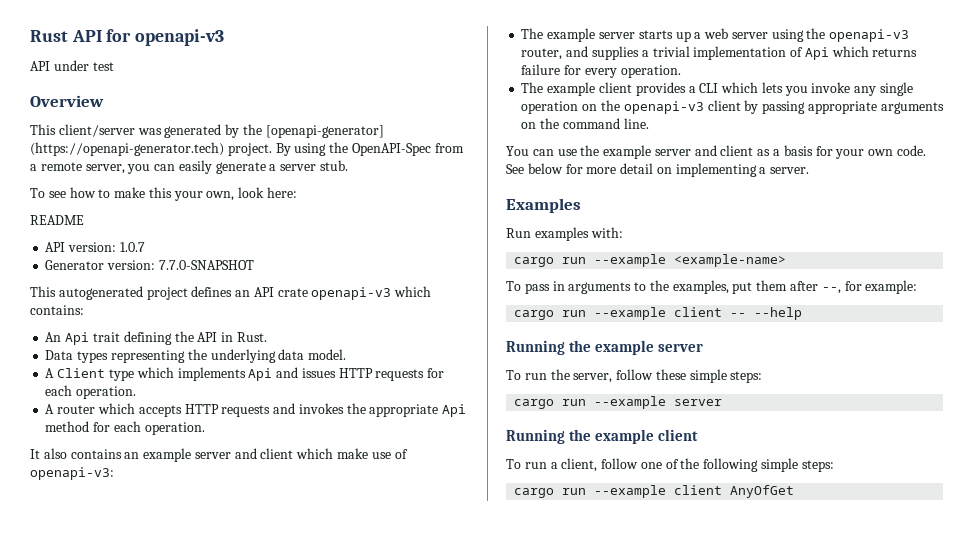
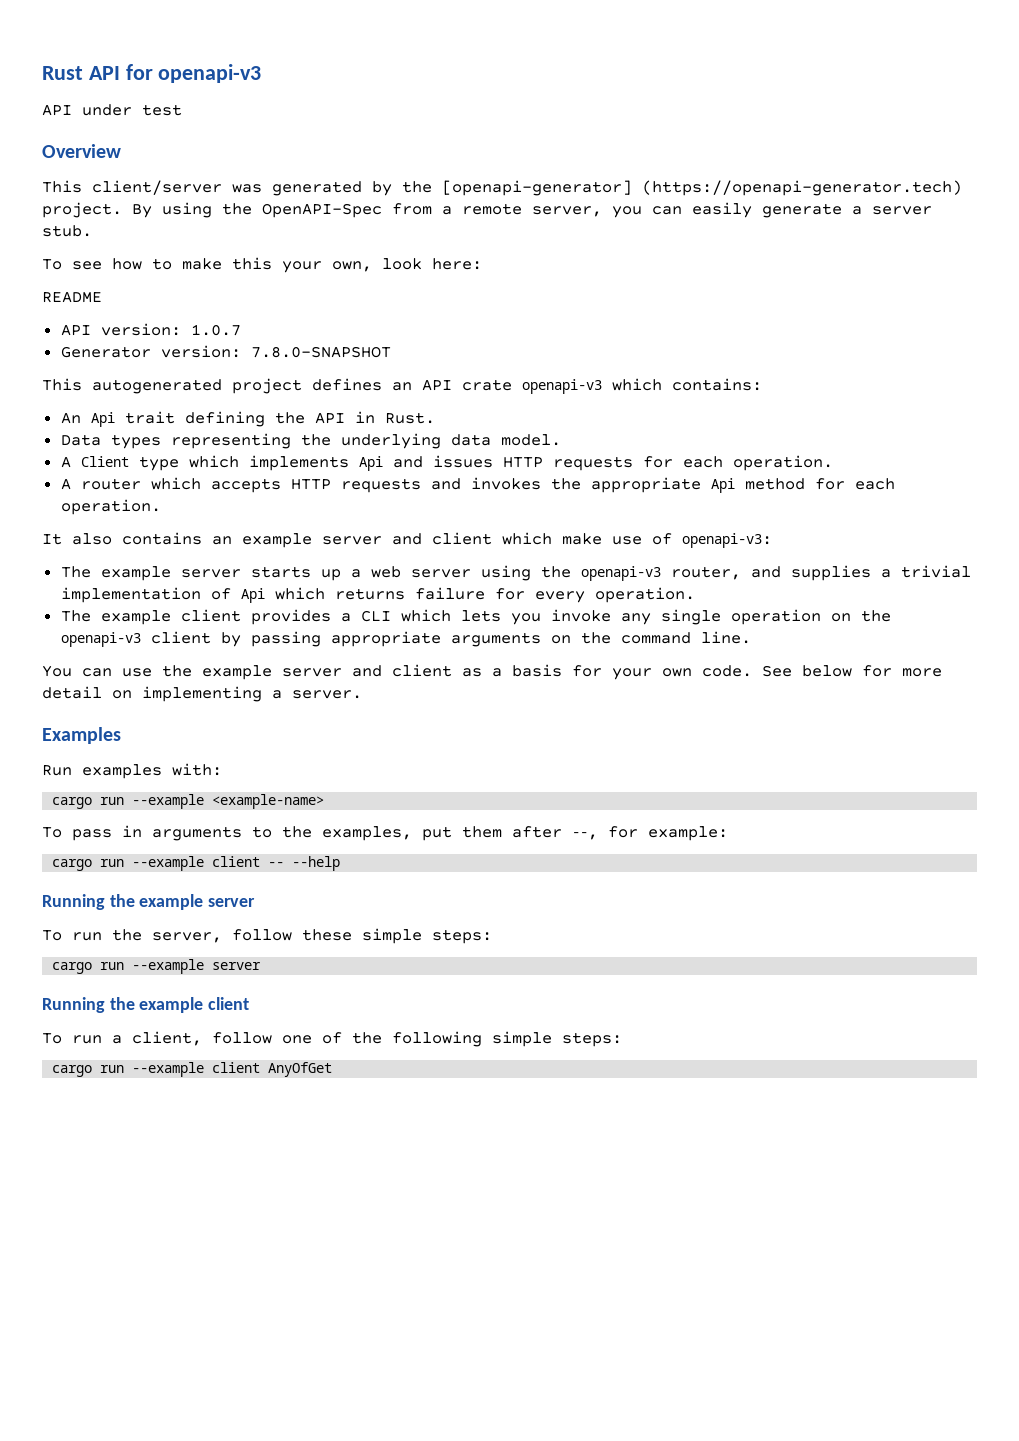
- Generator version: 7.7.0-SNAPSHOT
+ Generator version: 7.8.0-SNAPSHOT

